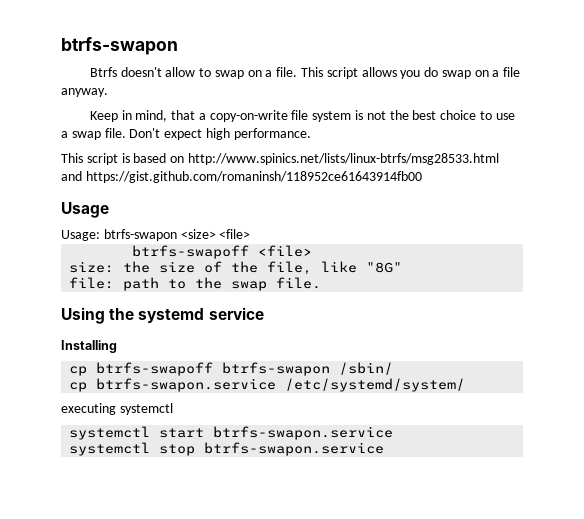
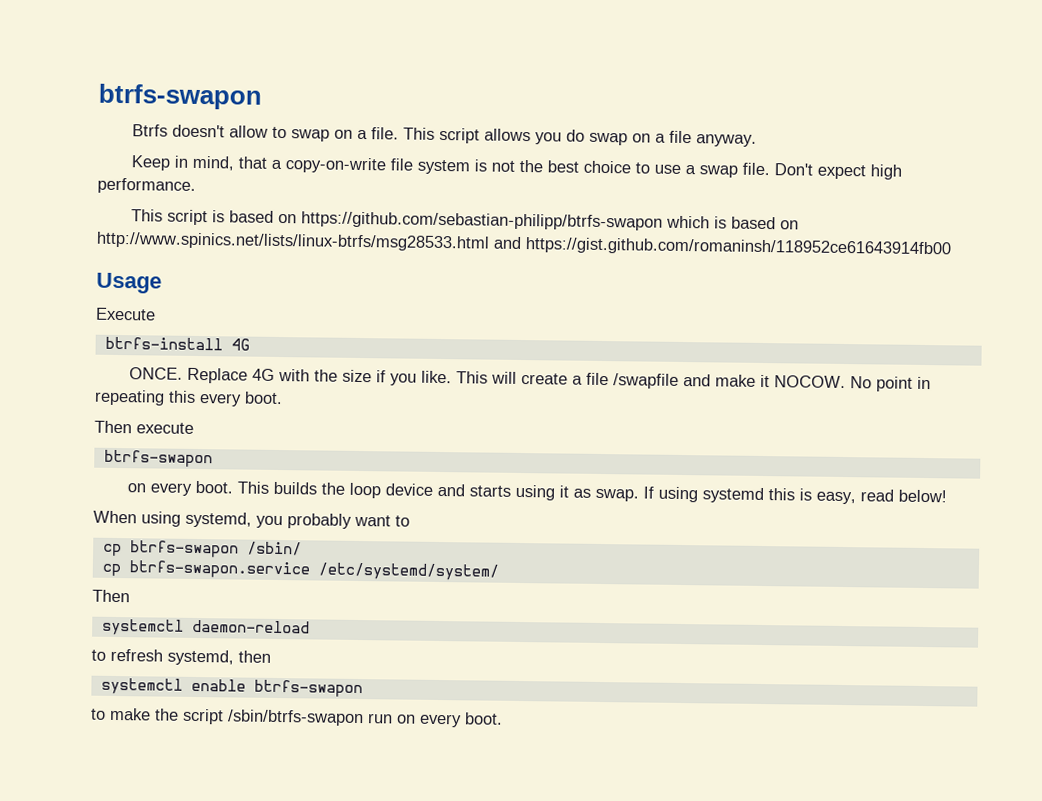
- This script is based on http://www.spinics.net/lists/linux-btrfs/msg28533.html and https://gist.github.com/romaninsh/118952ce61643914fb00
+ This script is based on https://github.com/sebastian-philipp/btrfs-swapon which is based on http://www.spinics.net/lists/linux-btrfs/msg28533.html and https://gist.github.com/romaninsh/118952ce61643914fb00
- Usage: btrfs-swapon <size> <file>
- btrfs-swapoff <file>
- size: the size of the file, like "8G"
- file: path to the swap file.
- Using the systemd service
- Installing
- cp btrfs-swapoff btrfs-swapon /sbin/
+ Execute
+ btrfs-install 4G
+ ONCE. Replace 4G with the size if you like. This will create a file /swapfile and make it NOCOW. No point in repeating this every boot.
+ Then execute
+ btrfs-swapon
+ on every boot. This builds the loop device and starts using it as swap. If using systemd this is easy, read below!
+ When using systemd, you probably want to
+ cp btrfs-swapon /sbin/
  cp btrfs-swapon.service /etc/systemd/system/
- executing systemctl
- systemctl start btrfs-swapon.service
- systemctl stop btrfs-swapon.service
+ Then
+ systemctl daemon-reload
+ to refresh systemd, then
+ systemctl enable btrfs-swapon
+ to make the script /sbin/btrfs-swapon run on every boot.

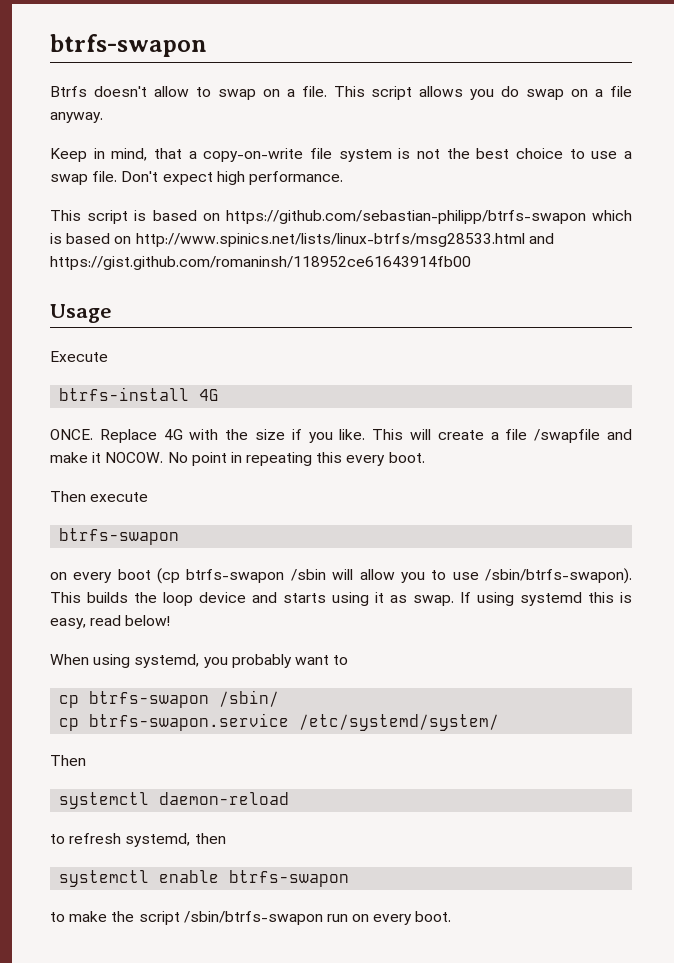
  Then execute
  btrfs-swapon
- on every boot.
+ on every boot (cp btrfs-swapon /sbin will allow you to use /sbin/btrfs-swapon).

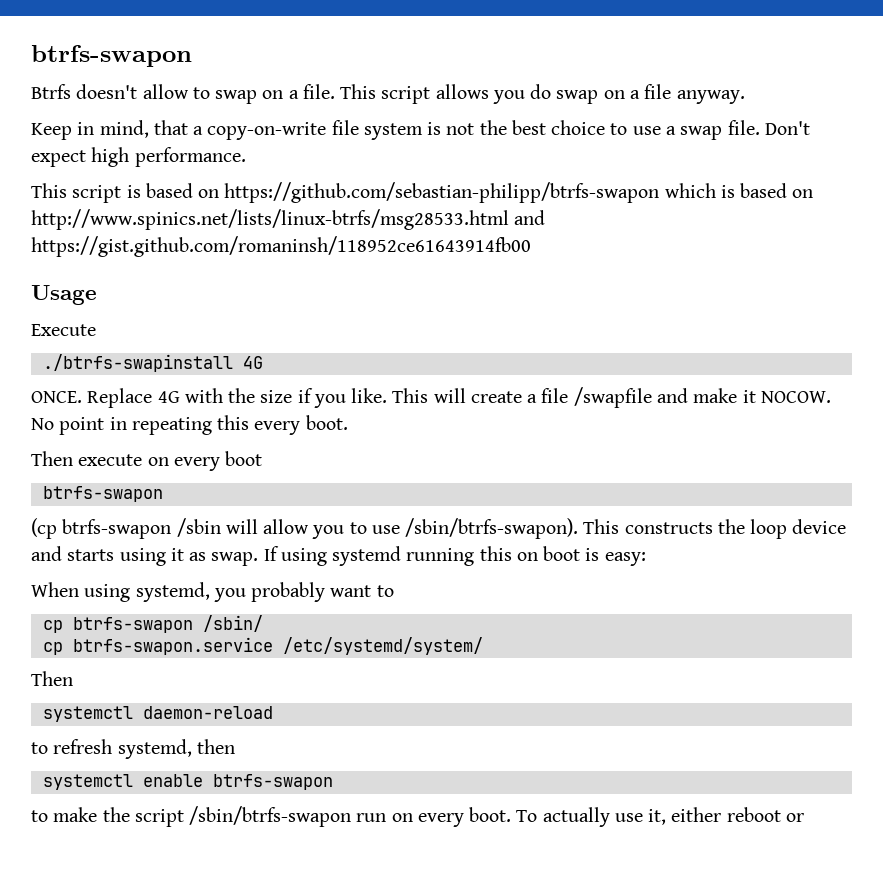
- btrfs-install 4G
+ ./btrfs-swapinstall 4G
- Then execute
+ Then execute on every boot
  btrfs-swapon
- on every boot (cp btrfs-swapon /sbin will allow you to use /sbin/btrfs-swapon).
+ (cp btrfs-swapon /sbin will allow you to use /sbin/btrfs-swapon).
- This builds the loop device and starts using it as swap.
+ This constructs the loop device and starts using it as swap.
- If using systemd this is easy, read below!
+ If using systemd running this on boot is easy:
+ To actually use it, either reboot or

